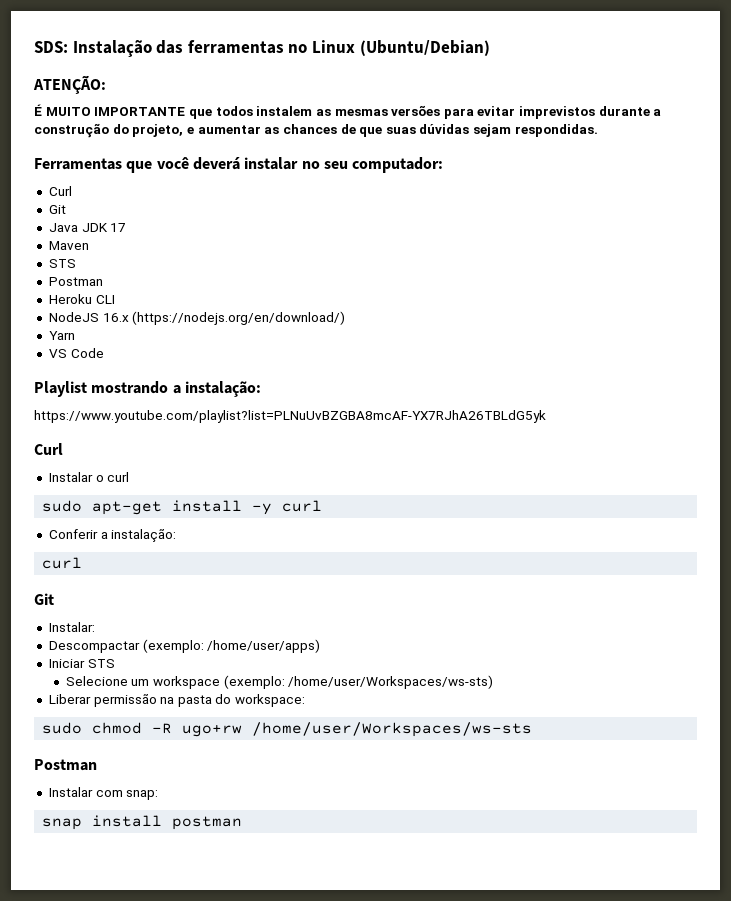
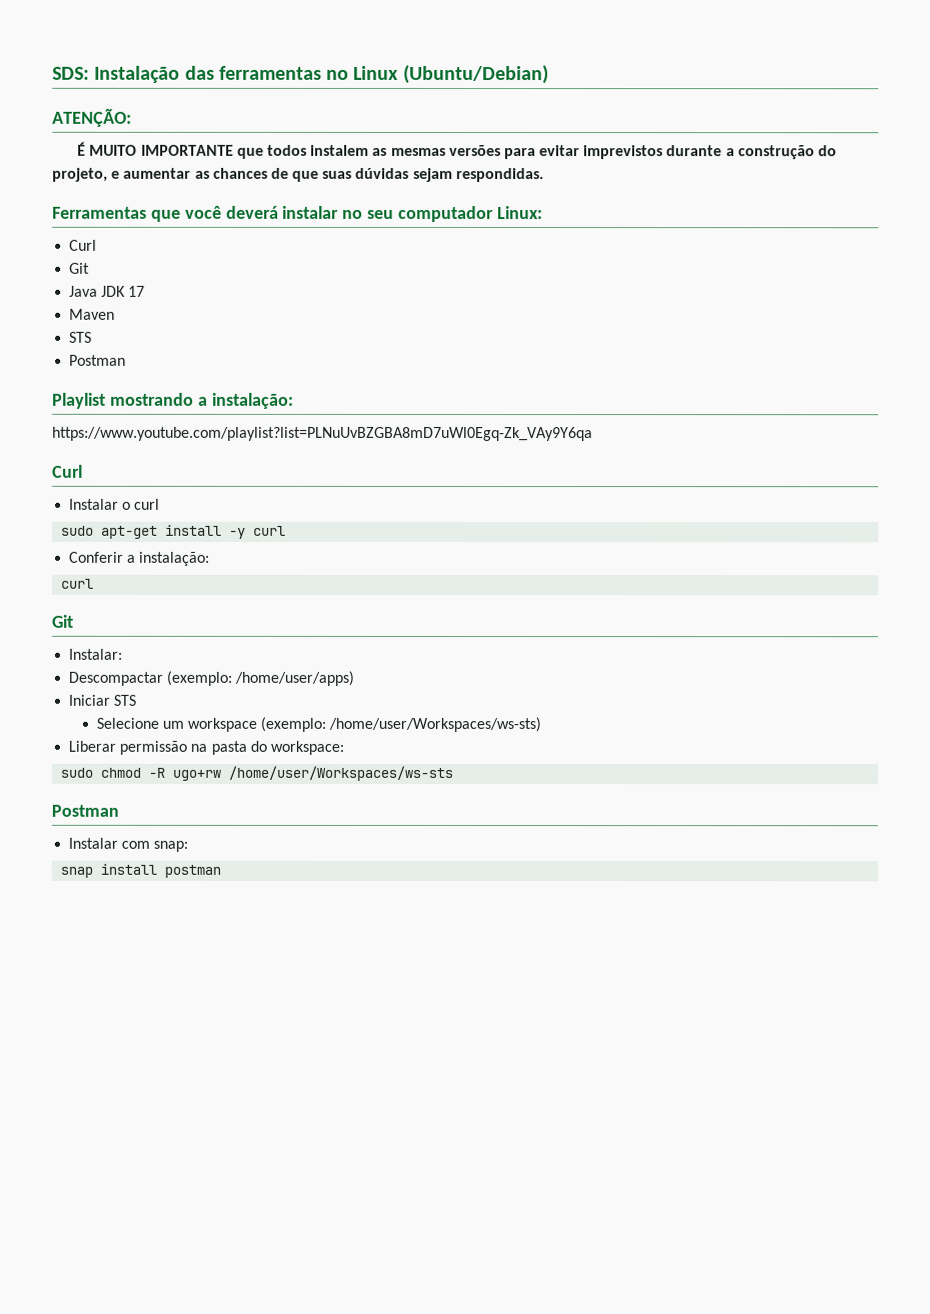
- Ferramentas que você deverá instalar no seu computador:
+ Ferramentas que você deverá instalar no seu computador Linux:
- Heroku CLI
- NodeJS 16.x (https://nodejs.org/en/download/)
- Yarn
- VS Code
- https://www.youtube.com/playlist?list=PLNuUvBZGBA8mcAF-YX7RJhA26TBLdG5yk
+ https://www.youtube.com/playlist?list=PLNuUvBZGBA8mD7uWl0Egq-Zk_VAy9Y6qa

